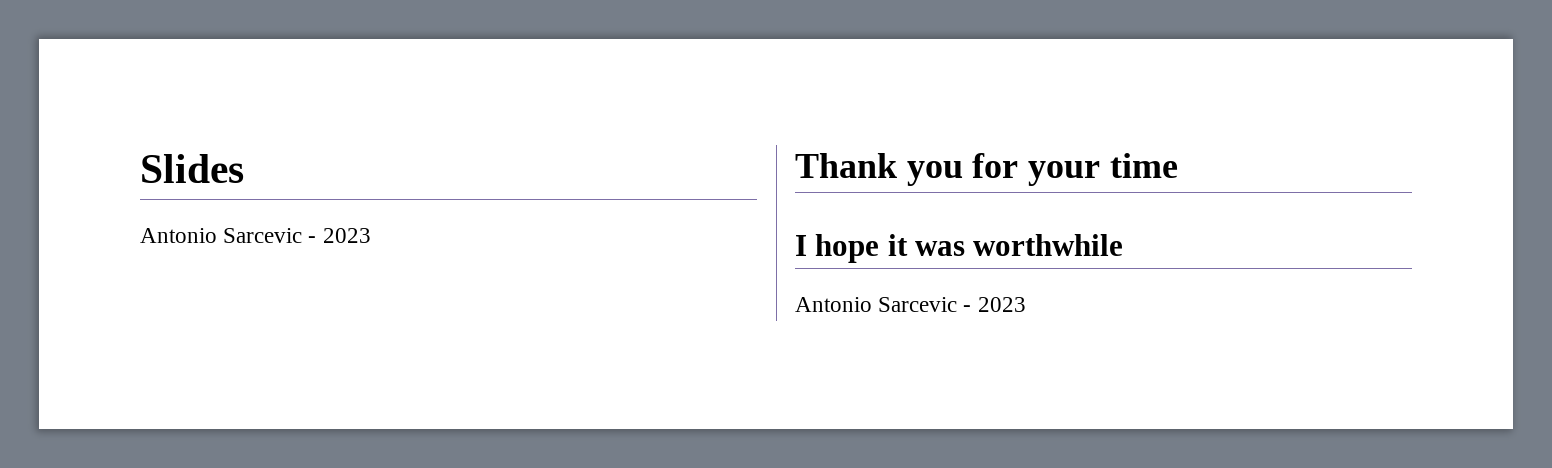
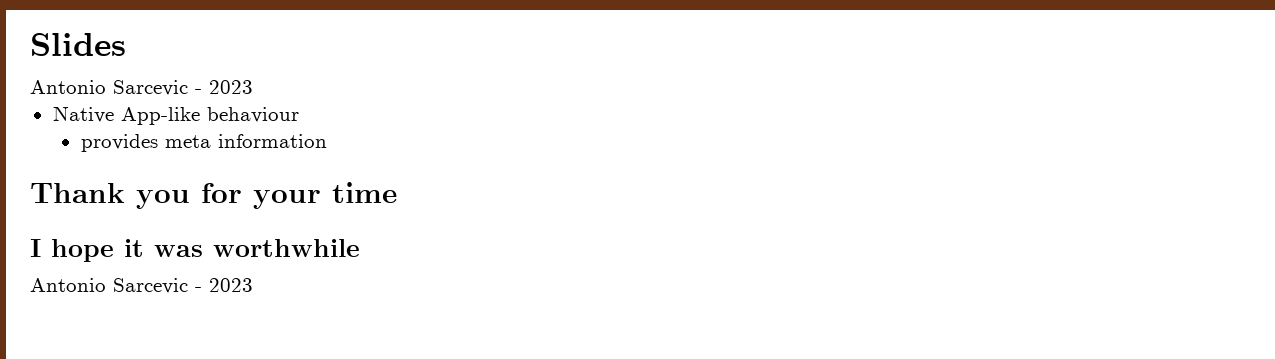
+ Native App-like behaviour
+ provides meta information

